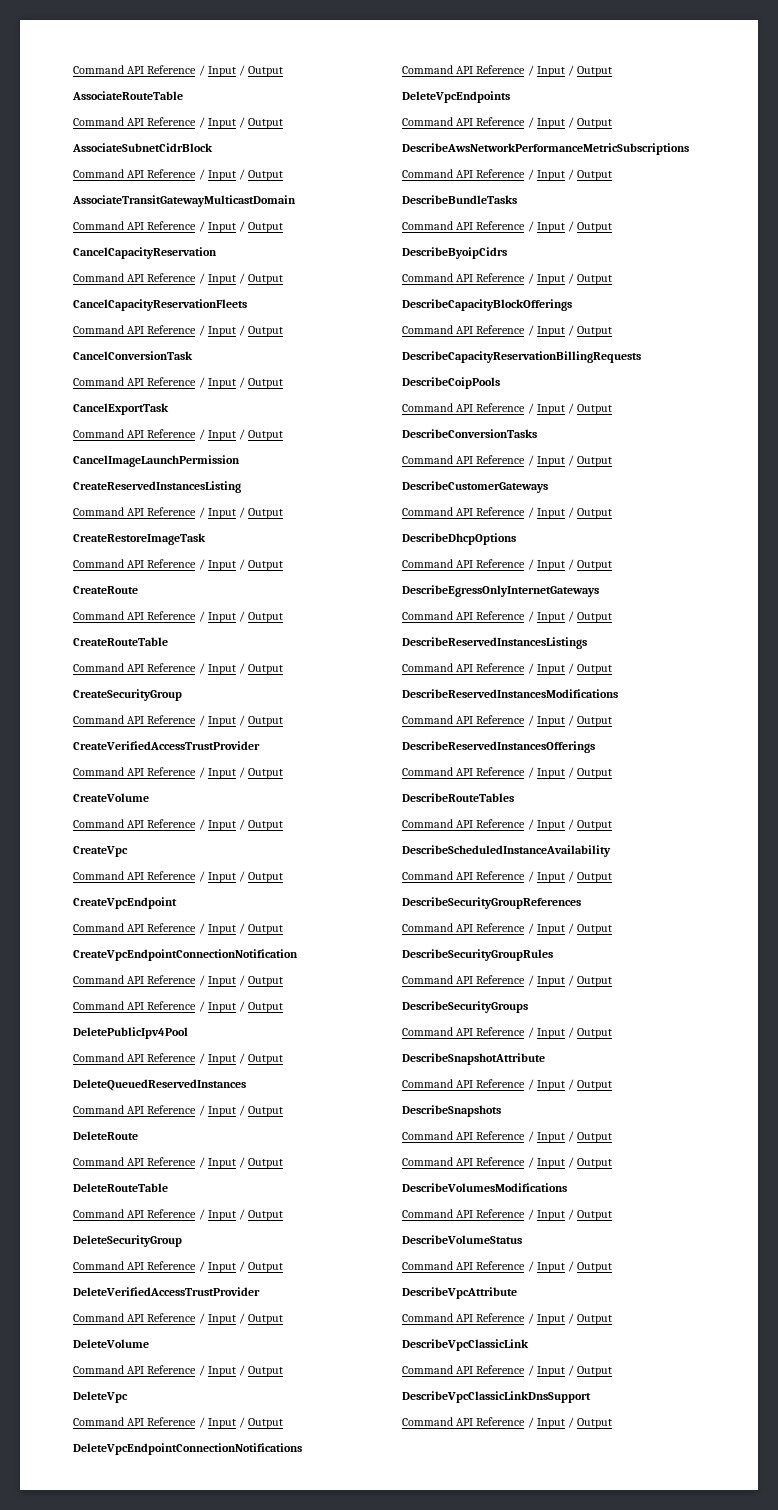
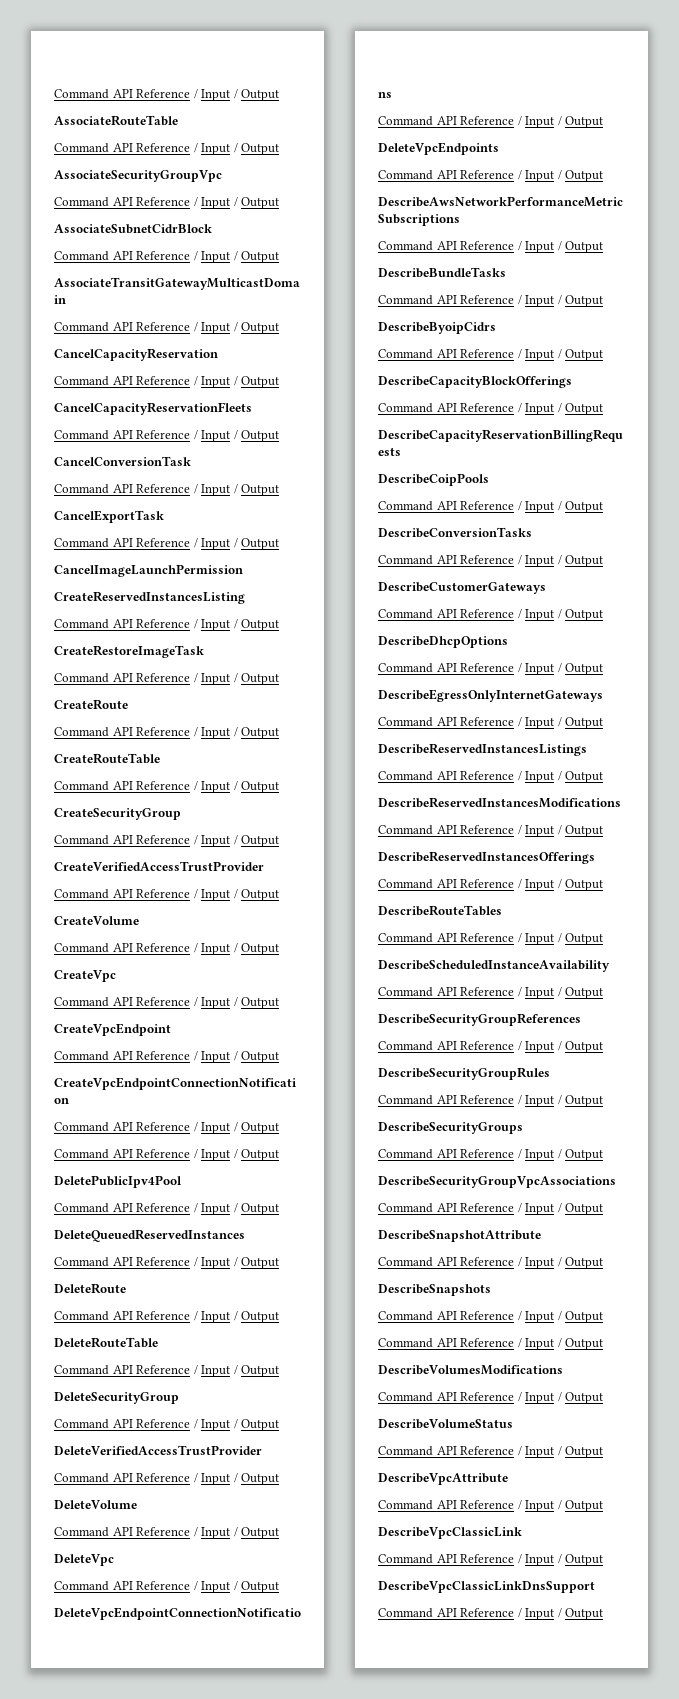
+ AssociateSecurityGroupVpc
+ Command API Reference / Input / Output
+ DescribeSecurityGroupVpcAssociations
+ Command API Reference / Input / Output

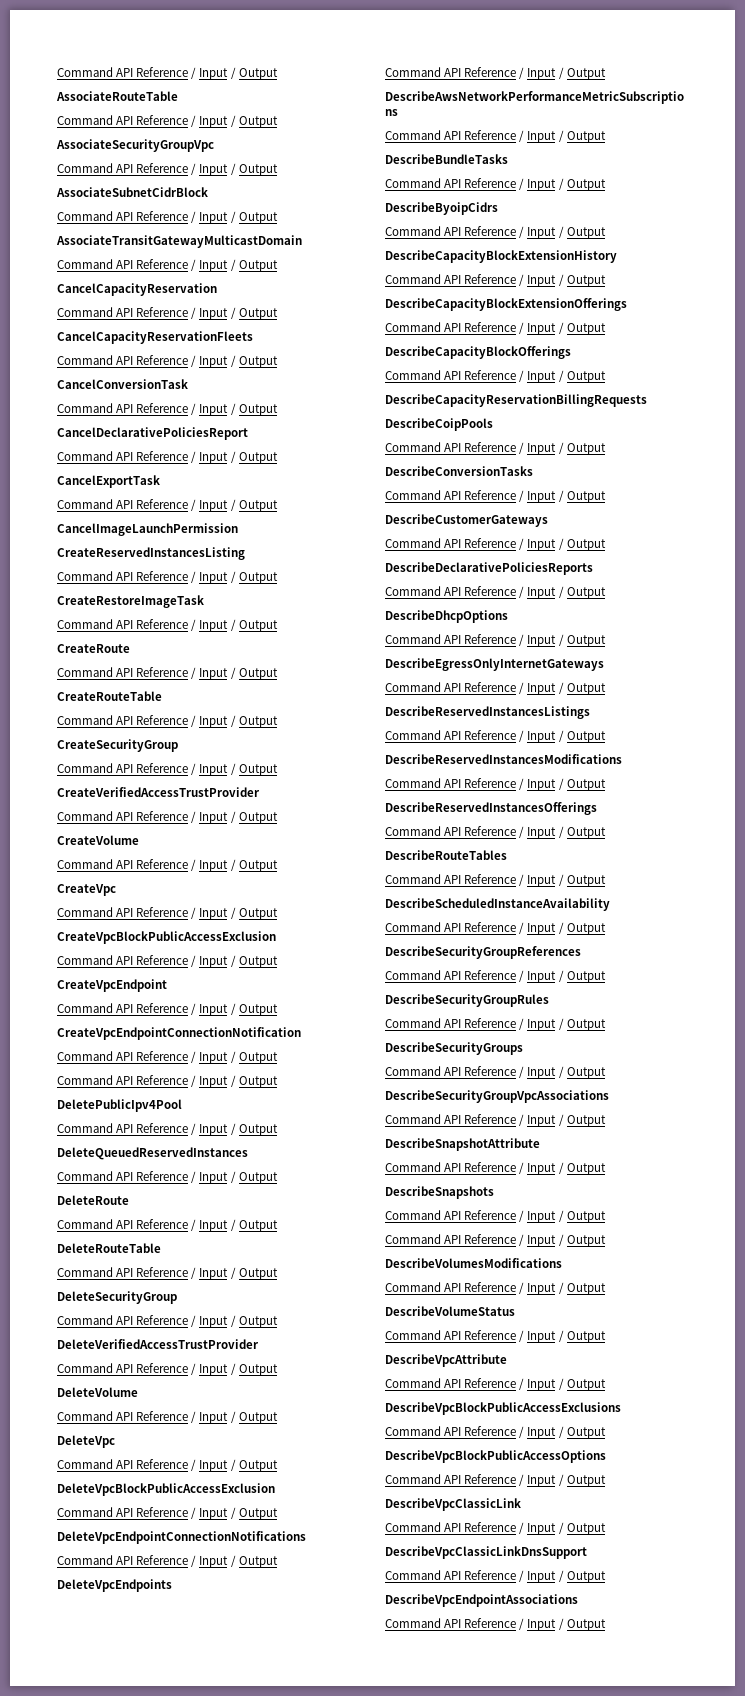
+ CancelDeclarativePoliciesReport
+ Command API Reference / Input / Output
+ CreateVpcBlockPublicAccessExclusion
+ Command API Reference / Input / Output
+ DeleteVpcBlockPublicAccessExclusion
+ Command API Reference / Input / Output
+ DescribeCapacityBlockExtensionHistory
+ Command API Reference / Input / Output
+ DescribeCapacityBlockExtensionOfferings
+ Command API Reference / Input / Output
+ DescribeDeclarativePoliciesReports
+ Command API Reference / Input / Output
+ DescribeVpcBlockPublicAccessExclusions
+ Command API Reference / Input / Output
+ DescribeVpcBlockPublicAccessOptions
+ Command API Reference / Input / Output
+ DescribeVpcEndpointAssociations
+ Command API Reference / Input / Output

